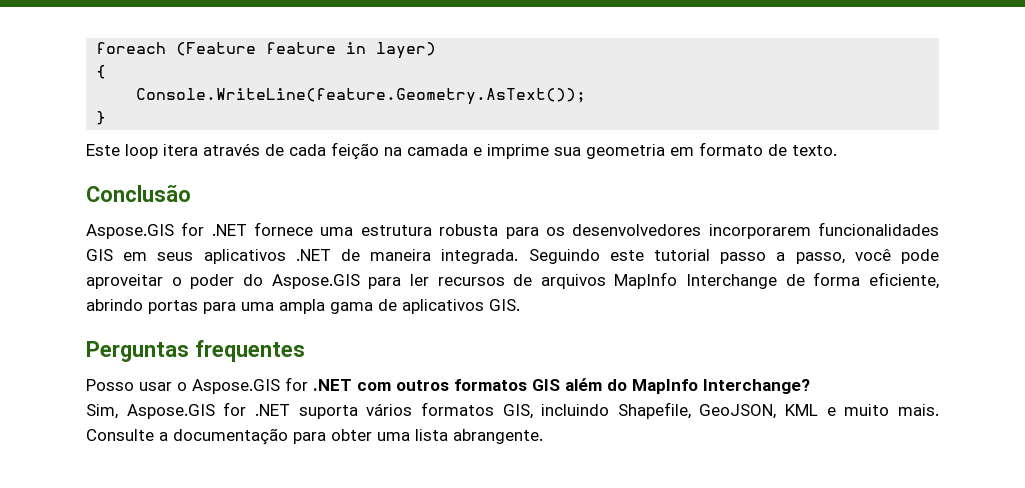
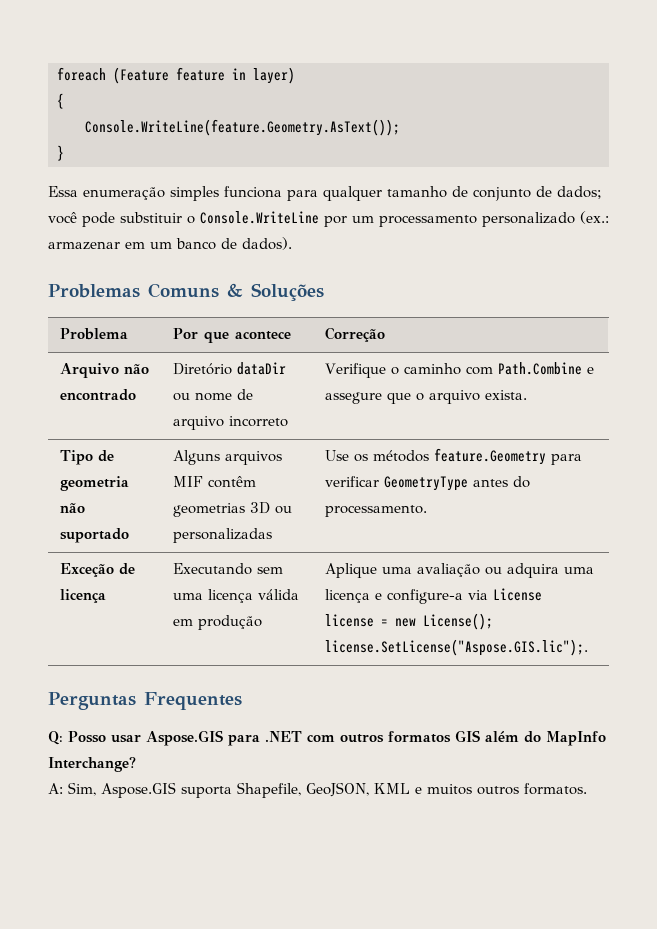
- Este loop itera através de cada feição na camada e imprime sua geometria em formato de texto.
- Conclusão
- Aspose.GIS for .NET fornece uma estrutura robusta para os desenvolvedores incorporarem funcionalidades GIS em seus aplicativos .NET de maneira integrada. Seguindo este tutorial passo a passo, você pode aproveitar o poder do Aspose.GIS para ler recursos de arquivos MapInfo Interchange de forma eficiente, abrindo portas para uma ampla gama de aplicativos GIS.
- Perguntas frequentes
- Posso usar o Aspose.GIS for .NET com outros formatos GIS além do MapInfo Interchange?
+ Essa enumeração simples funciona para qualquer tamanho de conjunto de dados; você pode substituir o Console.WriteLine por um processamento personalizado (ex.: armazenar em um banco de dados).
+ Problemas Comuns & Soluções
+ Problema | Por que acontece | Correção
+ Arquivo não encontrado | Diretório dataDir ou nome de arquivo incorreto | Verifique o caminho com Path.Combine e assegure que o arquivo exista.
+ Tipo de geometria não suportado | Alguns arquivos MIF contêm geometrias 3D ou personalizadas | Use os métodos feature.Geometry para verificar GeometryType antes do processamento.
+ Exceção de licença | Executando sem uma licença válida em produção | Aplique uma avaliação ou adquira uma licença e configure-a via License license = new License(); license.SetLicense("Aspose.GIS.lic");.
+ Perguntas Frequentes
+ Q: Posso usar Aspose.GIS para .NET com outros formatos GIS além do MapInfo Interchange?
- Sim, Aspose.GIS for .NET suporta vários formatos GIS, incluindo Shapefile, GeoJSON, KML e muito mais. Consulte a documentação para obter uma lista abrangente.
+ A: Sim, Aspose.GIS suporta Shapefile, GeoJSON, KML e muitos outros formatos.

